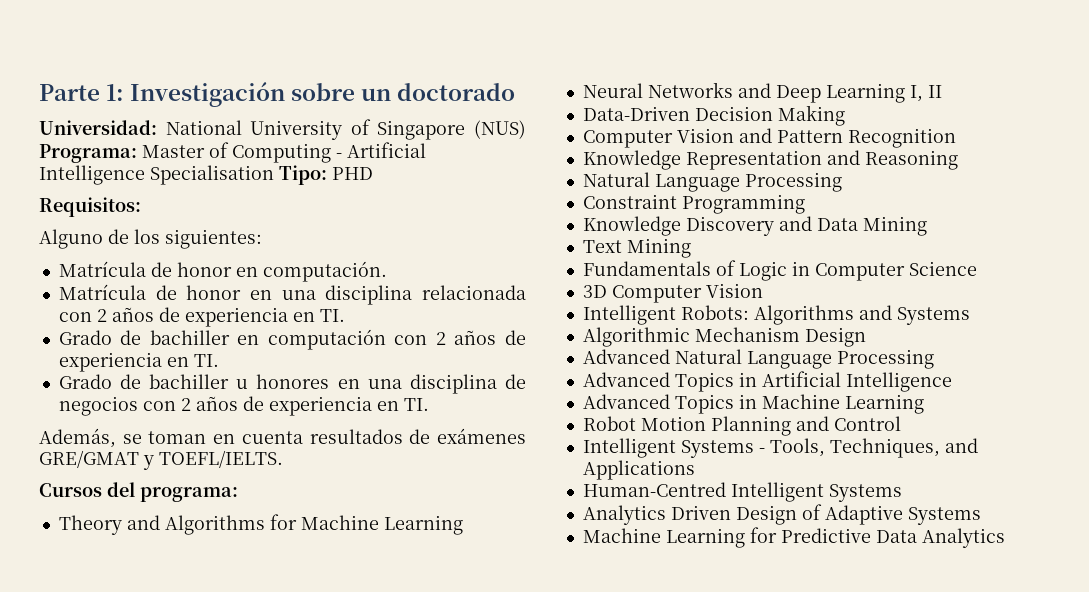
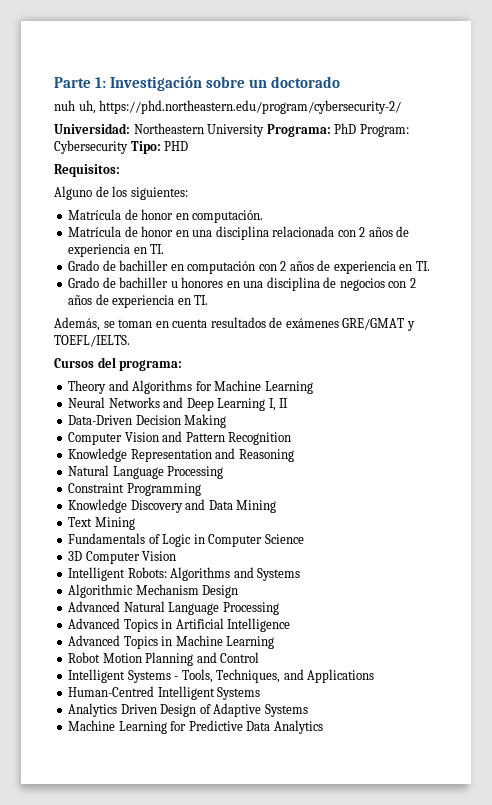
- Universidad: National University of Singapore (NUS) Programa: Master of Computing - Artificial Intelligence Specialisation Tipo: PHD
+ nuh uh, https://phd.northeastern.edu/program/cybersecurity-2/
+ Universidad: Northeastern University Programa: PhD Program: Cybersecurity Tipo: PHD

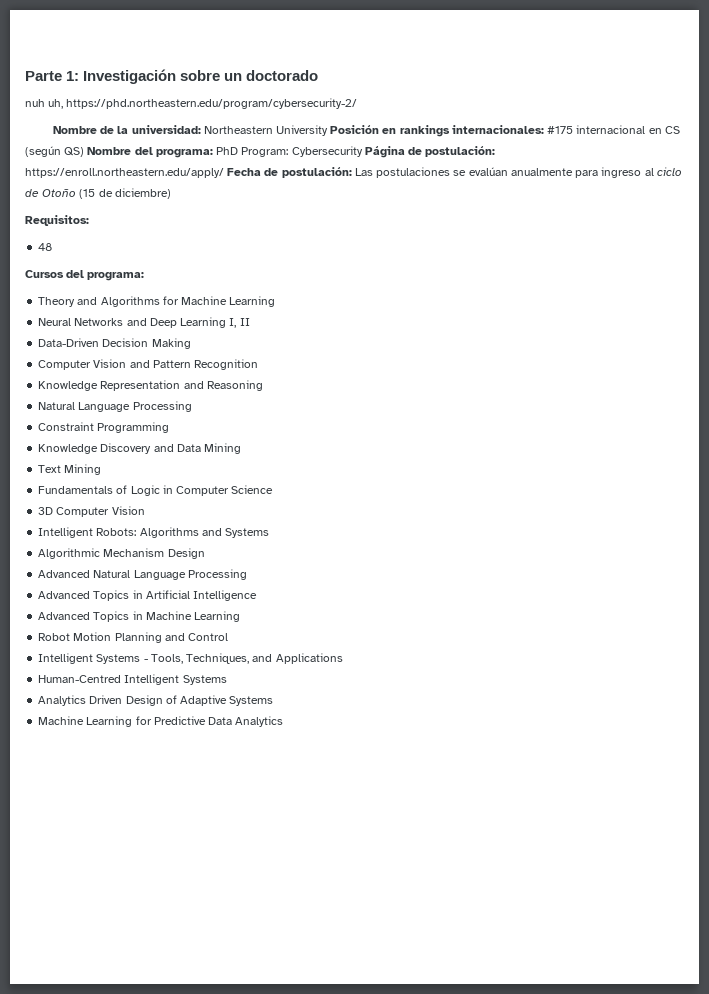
- Universidad: Northeastern University Programa: PhD Program: Cybersecurity Tipo: PHD
+ Nombre de la universidad: Northeastern University Posición en rankings internacionales: #175 internacional en CS (según QS) Nombre del programa: PhD Program: Cybersecurity Página de postulación: https://enroll.northeastern.edu/apply/ Fecha de postulación: Las postulaciones se evalúan anualmente para ingreso al ciclo de Otoño (15 de diciembre)
  Requisitos:
- Alguno de los siguientes:
- Matrícula de honor en computación.
- Matrícula de honor en una disciplina relacionada con 2 años de experiencia en TI.
- Grado de bachiller en computación con 2 años de experiencia en TI.
- Grado de bachiller u honores en una disciplina de negocios con 2 años de experiencia en TI.
- Además, se toman en cuenta resultados de exámenes GRE/GMAT y TOEFL/IELTS.
+ 48

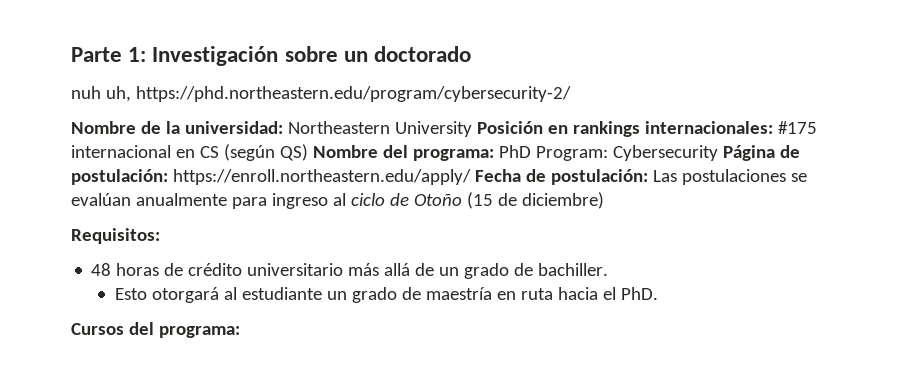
- 48
+ 48 horas de crédito universitario más allá de un grado de bachiller.
+ Esto otorgará al estudiante un grado de maestría en ruta hacia el PhD.
  Cursos del programa:
- Theory and Algorithms for Machine Learning
- Neural Networks and Deep Learning I, II
- Data-Driven Decision Making
- Computer Vision and Pattern Recognition
- Knowledge Representation and Reasoning
- Natural Language Processing
- Constraint Programming
- Knowledge Discovery and Data Mining
- Text Mining
- Fundamentals of Logic in Computer Science
- 3D Computer Vision
- Intelligent Robots: Algorithms and Systems
- Algorithmic Mechanism Design
- Advanced Natural Language Processing
- Advanced Topics in Artificial Intelligence
- Advanced Topics in Machine Learning
- Robot Motion Planning and Control
- Intelligent Systems - Tools, Techniques, and Applications
- Human-Centred Intelligent Systems
- Analytics Driven Design of Adaptive Systems
- Machine Learning for Predictive Data Analytics

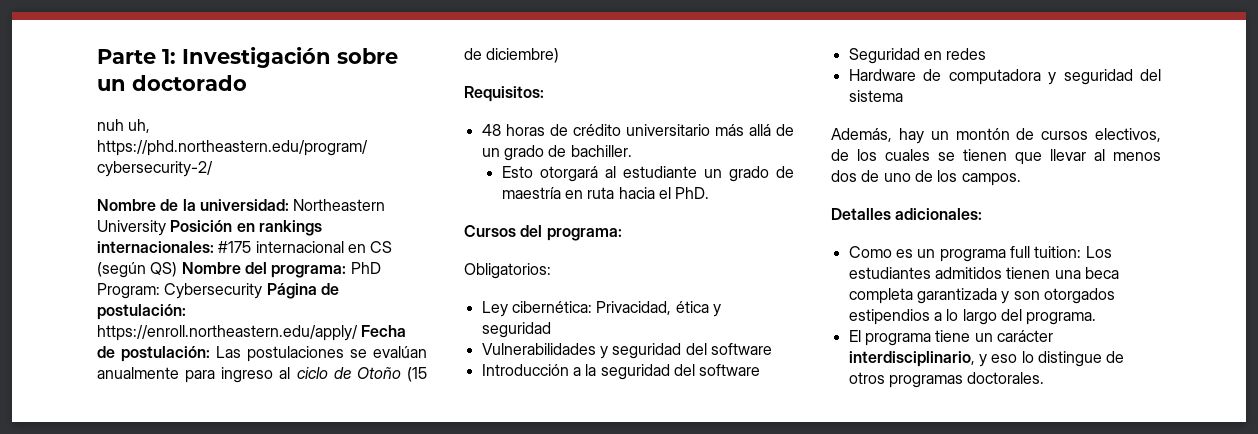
+ Obligatorios:
+ Ley cibernética: Privacidad, ética y seguridad
+ Vulnerabilidades y seguridad del software
+ Introducción a la seguridad del software
+ Seguridad en redes
+ Hardware de computadora y seguridad del sistema
+ Además, hay un montón de cursos electivos, de los cuales se tienen que llevar al menos dos de uno de los campos.
+ Detalles adicionales:
+ Como es un programa full tuition: Los estudiantes admitidos tienen una beca completa garantizada y son otorgados estipendios a lo largo del programa.
+ El programa tiene un carácter interdisciplinario, y eso lo distingue de otros programas doctorales.

